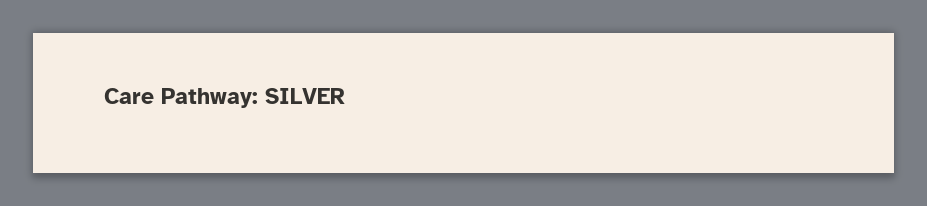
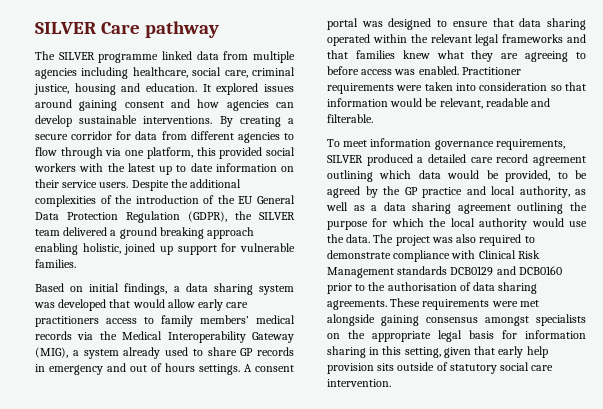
- Care Pathway: SILVER
+ SILVER Care pathway
+ The SILVER programme linked data from multiple agencies including healthcare, social care, criminal justice, housing and education. It explored issues around gaining consent and how agencies can develop sustainable interventions. By creating a secure corridor for data from different agencies to flow through via one platform, this provided social workers with the latest up to date information on their service users. Despite the additional complexities of the introduction of the EU General Data Protection Regulation (GDPR), the SILVER team delivered a ground breaking approach enabling holistic, joined up support for vulnerable families.
+ Based on initial findings, a data sharing system was developed that would allow early care practitioners access to family members’ medical records via the Medical Interoperability Gateway (MIG), a system already used to share GP records in emergency and out of hours settings. A consent portal was designed to ensure that data sharing operated within the relevant legal frameworks and that families knew what they are agreeing to before access was enabled. Practitioner requirements were taken into consideration so that information would be relevant, readable and filterable.
+ To meet information governance requirements, SILVER produced a detailed care record agreement outlining which data would be provided, to be agreed by the GP practice and local authority, as well as a data sharing agreement outlining the purpose for which the local authority would use the data. The project was also required to demonstrate compliance with Clinical Risk Management standards DCB0129 and DCB0160 prior to the authorisation of data sharing agreements. These requirements were met alongside gaining consensus amongst specialists on the appropriate legal basis for information sharing in this setting, given that early help provision sits outside of statutory social care intervention.

